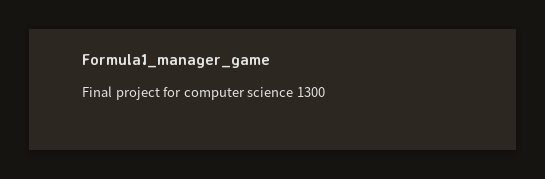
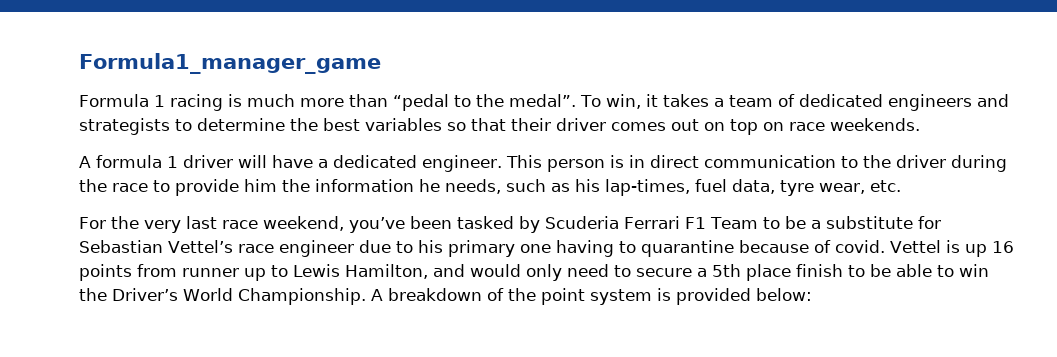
- Final project for computer science 1300
+ Formula 1 racing is much more than “pedal to the medal”. To win, it takes a team of dedicated engineers and strategists to determine the best variables so that their driver comes out on top on race weekends.
+ A formula 1 driver will have a dedicated engineer. This person is in direct communication to the driver during the race to provide him the information he needs, such as his lap-times, fuel data, tyre wear, etc.
+ For the very last race weekend, you’ve been tasked by Scuderia Ferrari F1 Team to be a substitute for Sebastian Vettel’s race engineer due to his primary one having to quarantine because of covid. Vettel is up 16 points from runner up to Lewis Hamilton, and would only need to secure a 5th place finish to be able to win the Driver’s World Championship. A breakdown of the point system is provided below:

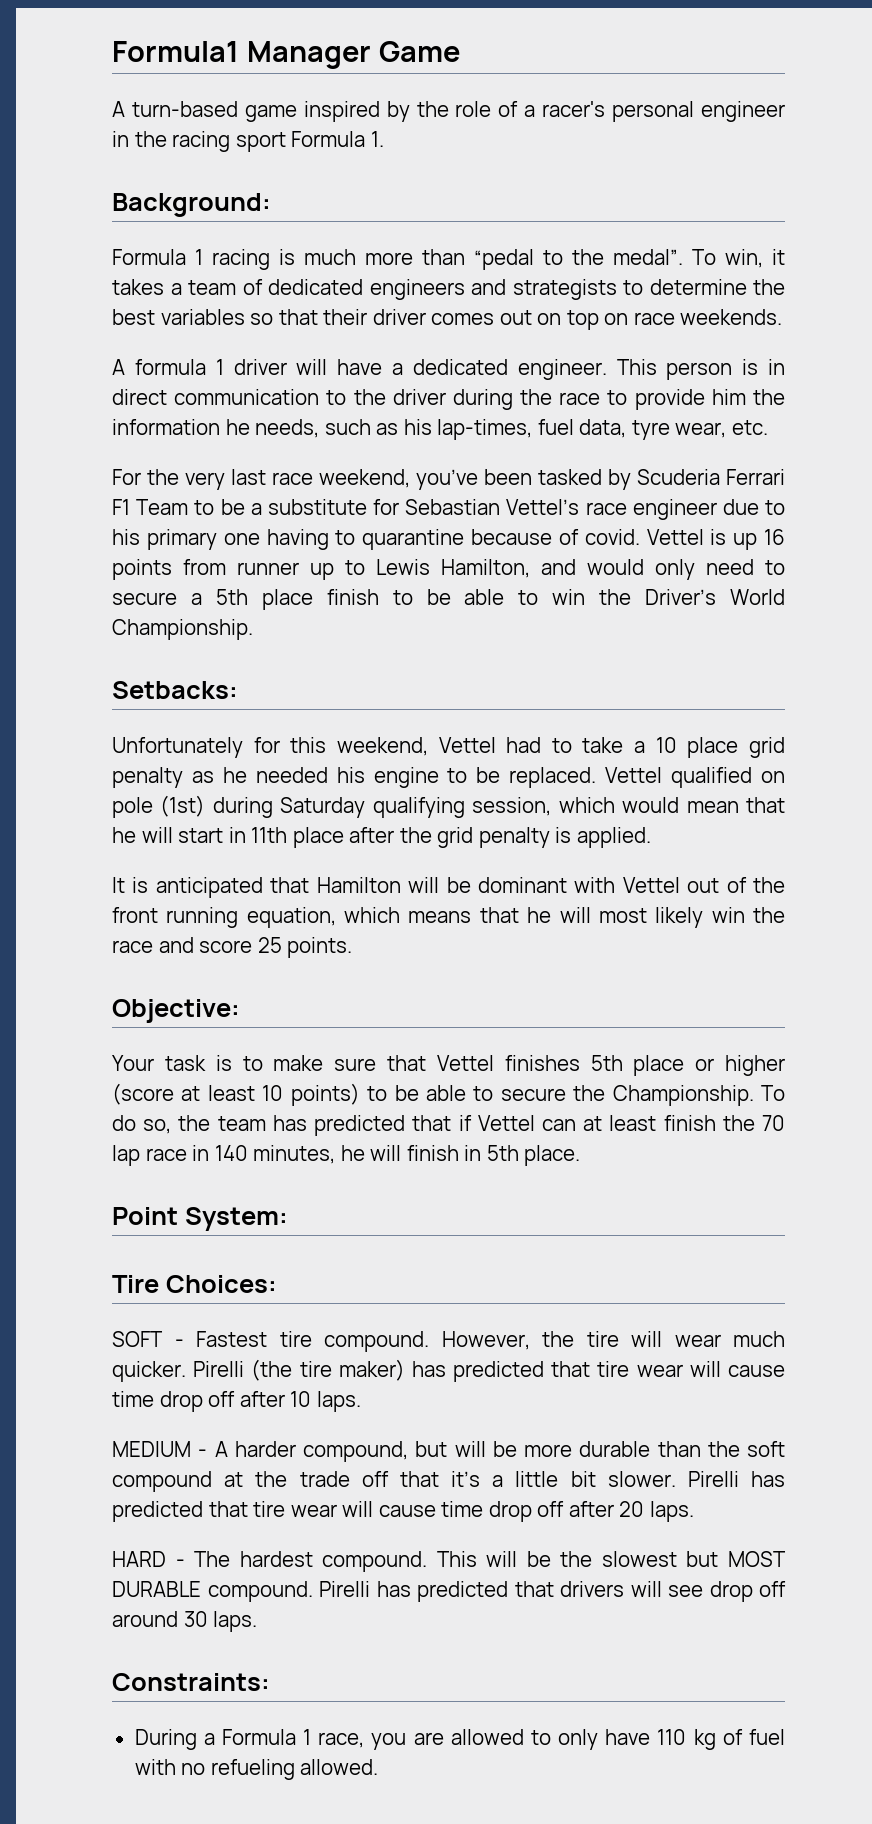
- Formula1_manager_game
+ Formula1 Manager Game
+ A turn-based game inspired by the role of a racer's personal engineer in the racing sport Formula 1.
+ Background:
- Vettel is up 16 points from runner up to Lewis Hamilton, and would only need to secure a 5th place finish to be able to win the Driver’s World Championship. A breakdown of the point system is provided below:
+ Vettel is up 16 points from runner up to Lewis Hamilton, and would only need to secure a 5th place finish to be able to win the Driver’s World Championship.
+ Setbacks:
+ Unfortunately for this weekend, Vettel had to take a 10 place grid penalty as he needed his engine to be replaced. Vettel qualified on pole (1st) during Saturday qualifying session, which would mean that he will start in 11th place after the grid penalty is applied.
+ It is anticipated that Hamilton will be dominant with Vettel out of the front running equation, which means that he will most likely win the race and score 25 points.
+ Objective:
+ Your task is to make sure that Vettel finishes 5th place or higher (score at least 10 points) to be able to secure the Championship. To do so, the team has predicted that if Vettel can at least finish the 70 lap race in 140 minutes, he will finish in 5th place.
+ Point System:
+ Tire Choices:
+ SOFT - Fastest tire compound. However, the tire will wear much quicker. Pirelli (the tire maker) has predicted that tire wear will cause time drop off after 10 laps.
+ MEDIUM - A harder compound, but will be more durable than the soft compound at the trade off that it’s a little bit slower. Pirelli has predicted that tire wear will cause time drop off after 20 laps.
+ HARD - The hardest compound. This will be the slowest but MOST DURABLE compound. Pirelli has predicted that drivers will see drop off around 30 laps.
+ Constraints:
+ During a Formula 1 race, you are allowed to only have 110 kg of fuel with no refueling allowed.

